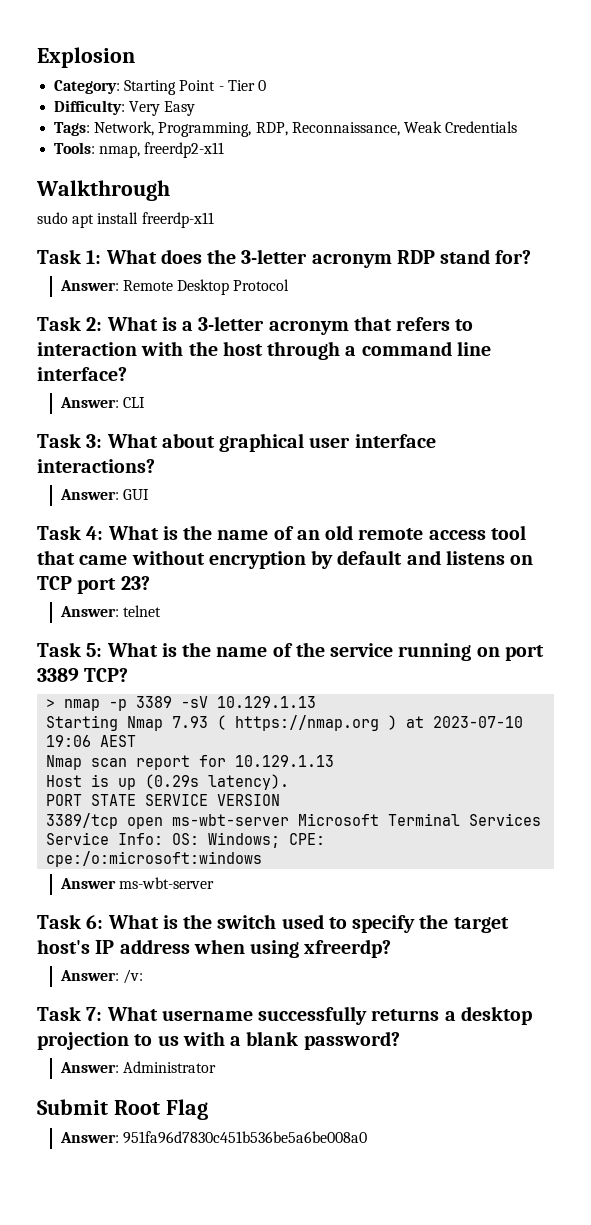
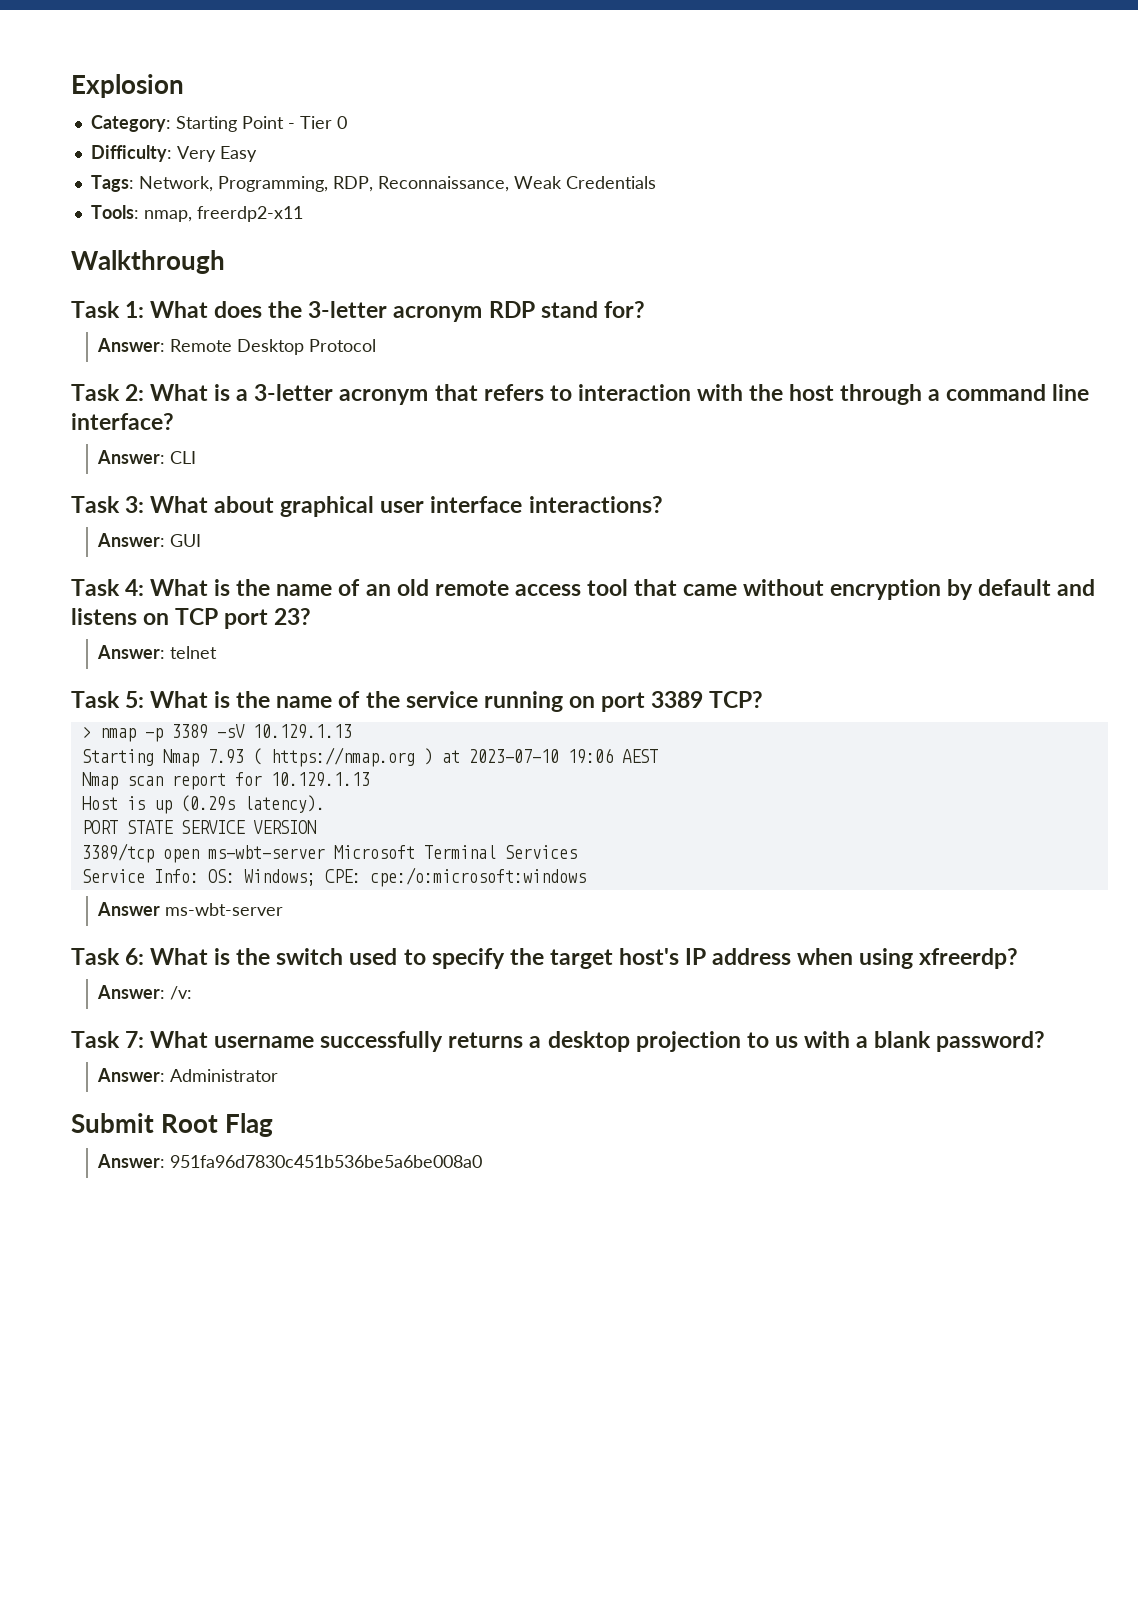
- sudo apt install freerdp-x11

